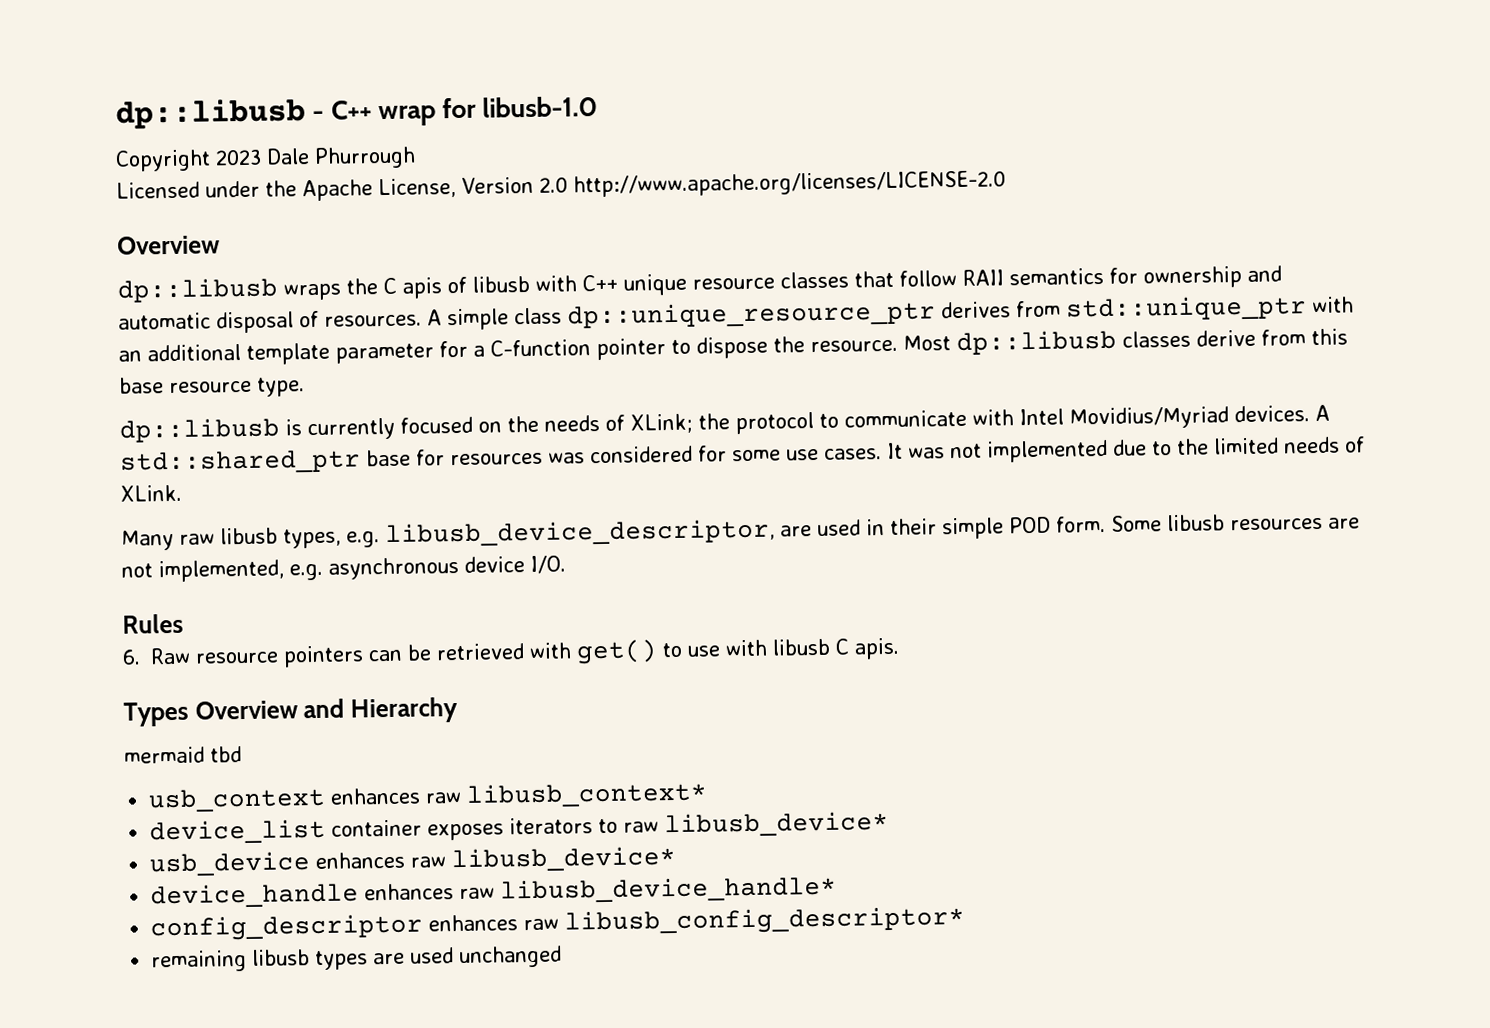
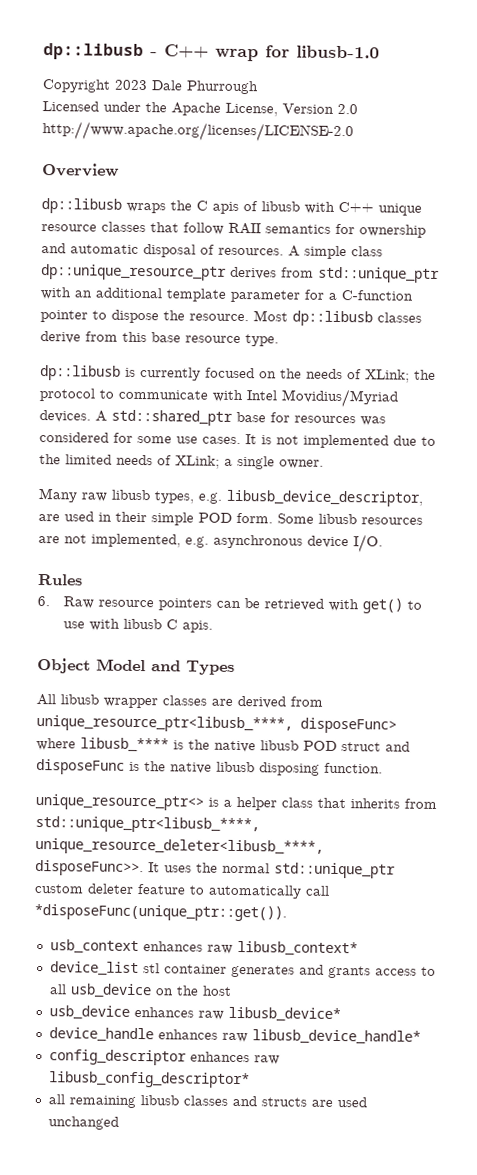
- It was not implemented due to the limited needs of XLink.
+ It is not implemented due to the limited needs of XLink; a single owner.
- Types Overview and Hierarchy
- mermaid tbd
+ Object Model and Types
+ All libusb wrapper classes are derived from unique_resource_ptr<libusb_****, disposeFunc> where libusb_**** is the native libusb POD struct and disposeFunc is the native libusb disposing function.
+ unique_resource_ptr<> is a helper class that inherits from std::unique_ptr<libusb_****, unique_resource_deleter<libusb_****, disposeFunc>>. It uses the normal std::unique_ptr custom deleter feature to automatically call *disposeFunc(unique_ptr::get()).
- device_list container exposes iterators to raw libusb_device*
+ device_list stl container generates and grants access to all usb_device on the host
- remaining libusb types are used unchanged
+ all remaining libusb classes and structs are used unchanged

